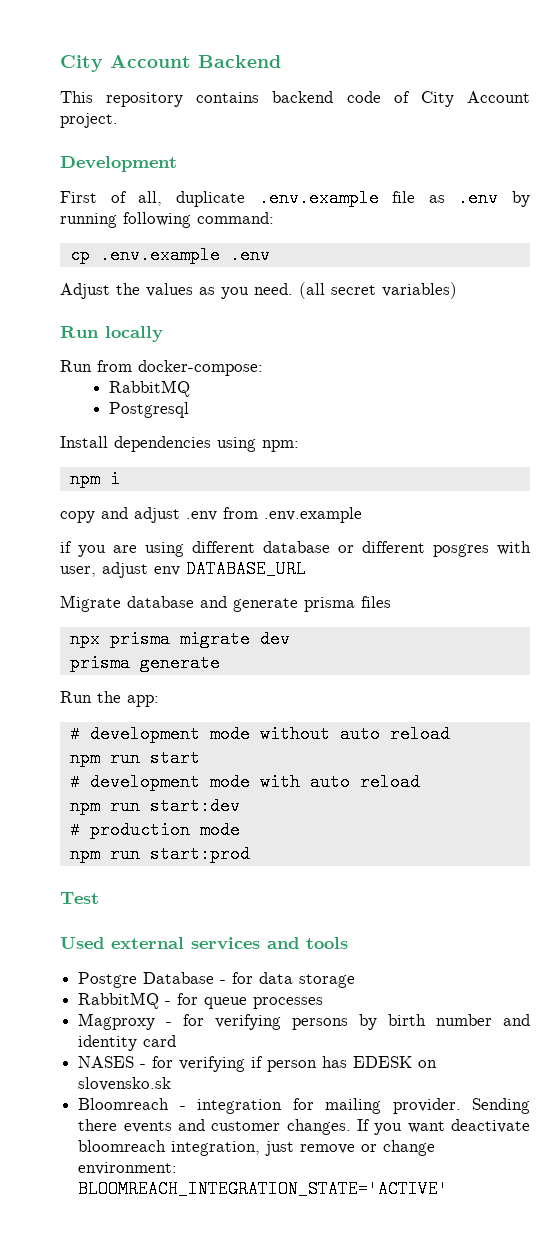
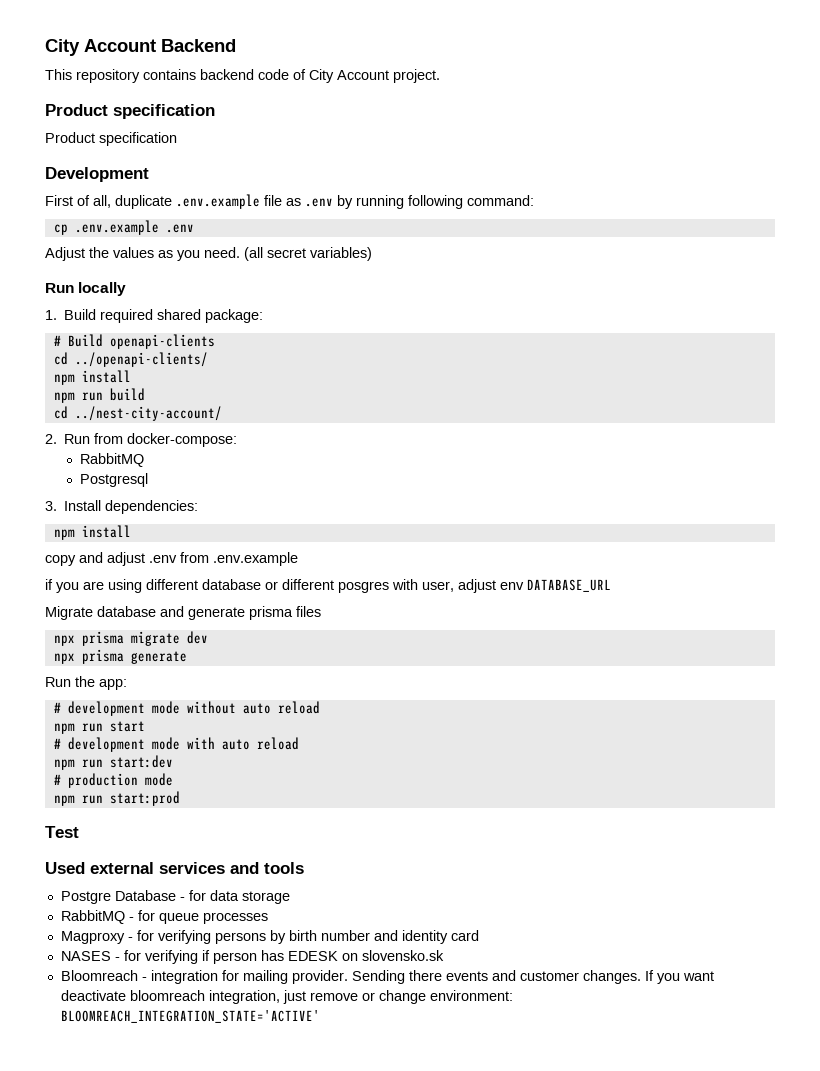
  This repository contains backend code of City Account project.
+ Product specification
+ Product specification
- Run from docker-compose:
+ 1. Build required shared package:
+ # Build openapi-clients
+ cd ../openapi-clients/
+ npm install
+ npm run build
+ cd ../nest-city-account/
+ 2. Run from docker-compose:
- Install dependencies using npm:
- npm i
+ 3. Install dependencies:
+ npm install
- prisma generate
+ npx prisma generate

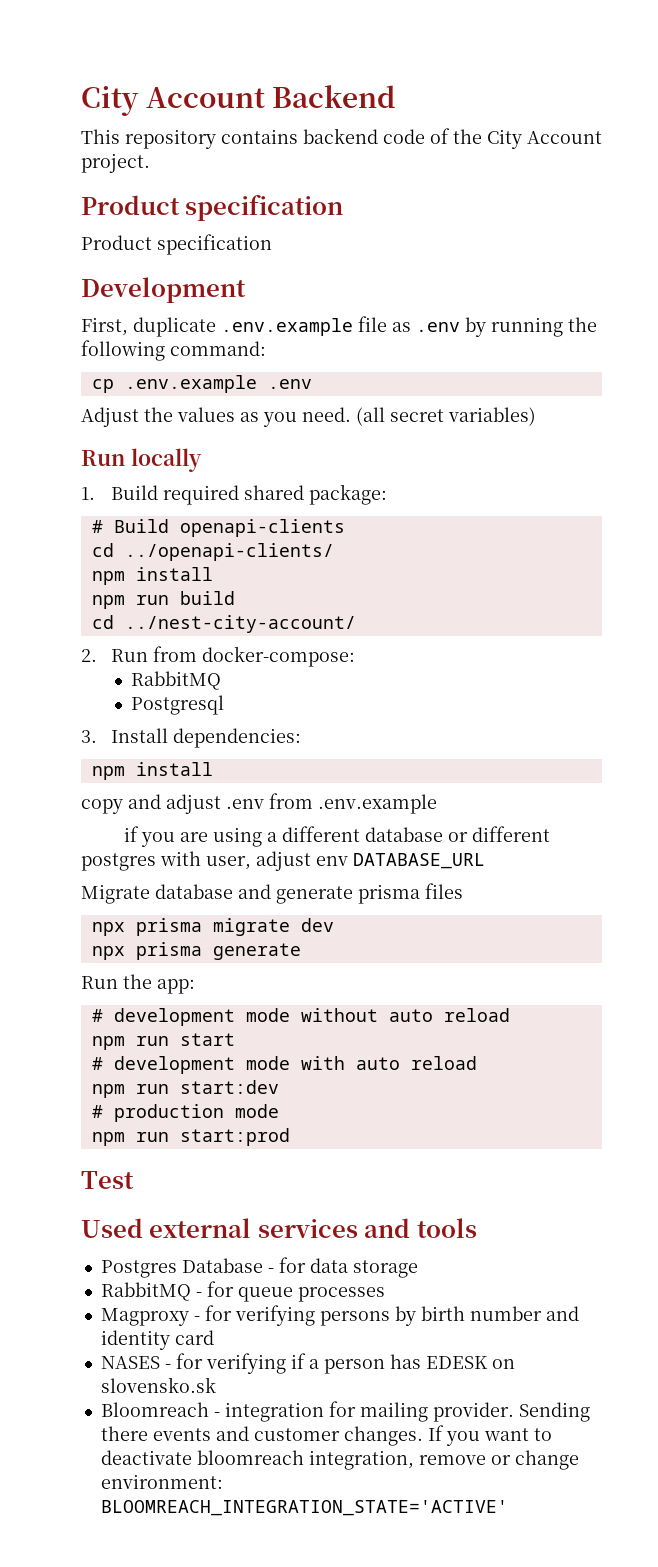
- This repository contains backend code of City Account project.
+ This repository contains backend code of the City Account project.
- First of all, duplicate .env.example file as .env by running following command:
+ First, duplicate .env.example file as .env by running the following command:
- if you are using different database or different posgres with user, adjust env DATABASE_URL
+ if you are using a different database or different postgres with user, adjust env DATABASE_URL
- Postgre Database - for data storage
+ Postgres Database - for data storage
- NASES - for verifying if person has EDESK on slovensko.sk
+ NASES - for verifying if a person has EDESK on slovensko.sk
- If you want deactivate bloomreach integration, just remove or change environment: BLOOMREACH_INTEGRATION_STATE='ACTIVE'
+ If you want to deactivate bloomreach integration, remove or change environment: BLOOMREACH_INTEGRATION_STATE='ACTIVE'

